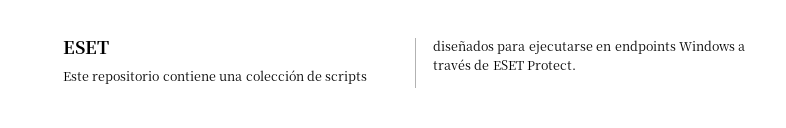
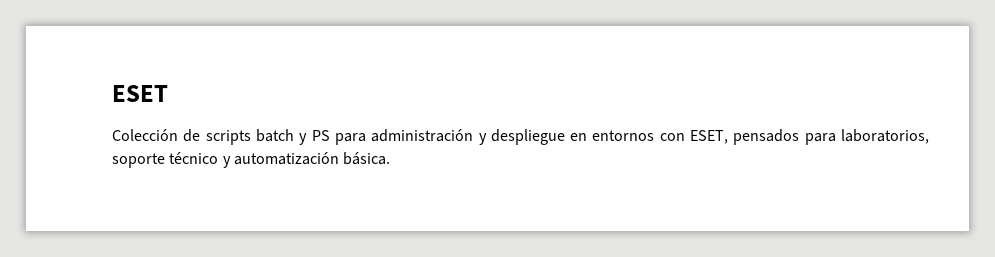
- Este repositorio contiene una colección de scripts diseñados para ejecutarse en endpoints Windows a través de ESET Protect.
+ Colección de scripts batch y PS para administración y despliegue en entornos con ESET, pensados para laboratorios, soporte técnico y automatización básica.

